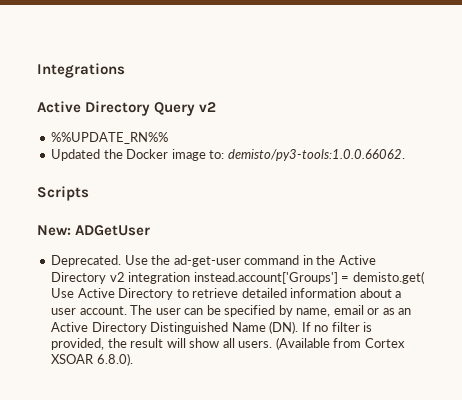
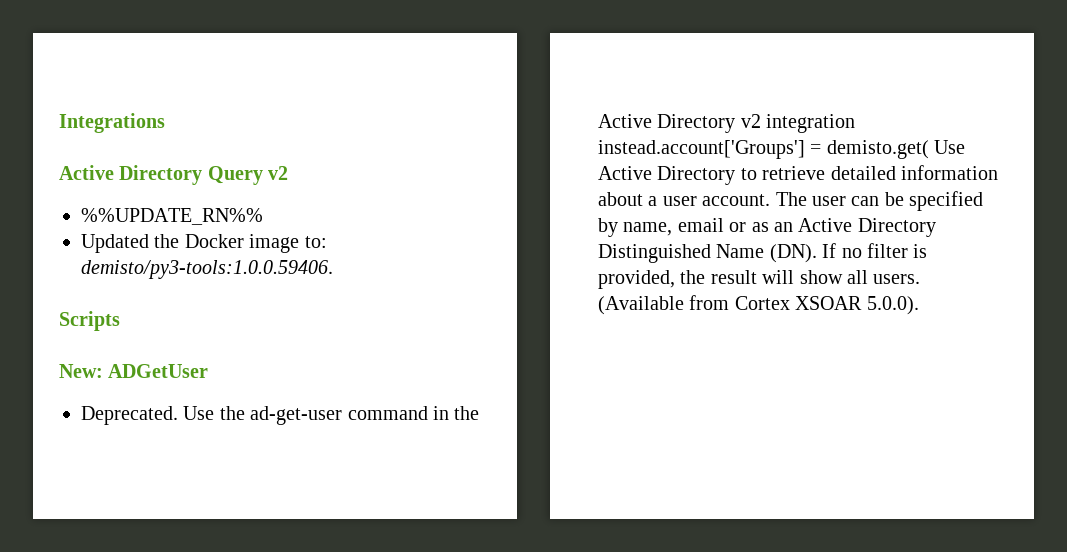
- Updated the Docker image to: demisto/py3-tools:1.0.0.66062.
+ Updated the Docker image to: demisto/py3-tools:1.0.0.59406.
- (Available from Cortex XSOAR 6.8.0).
+ (Available from Cortex XSOAR 5.0.0).

